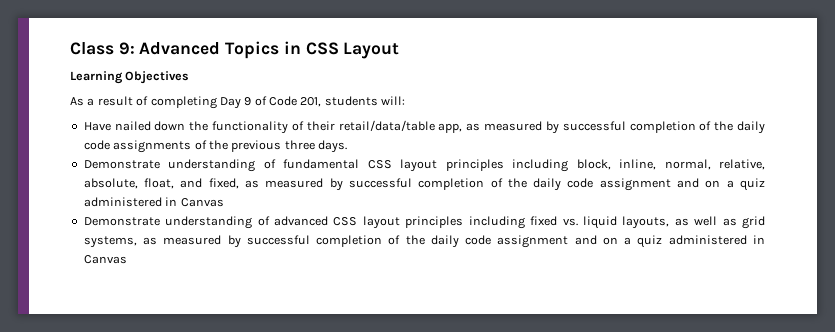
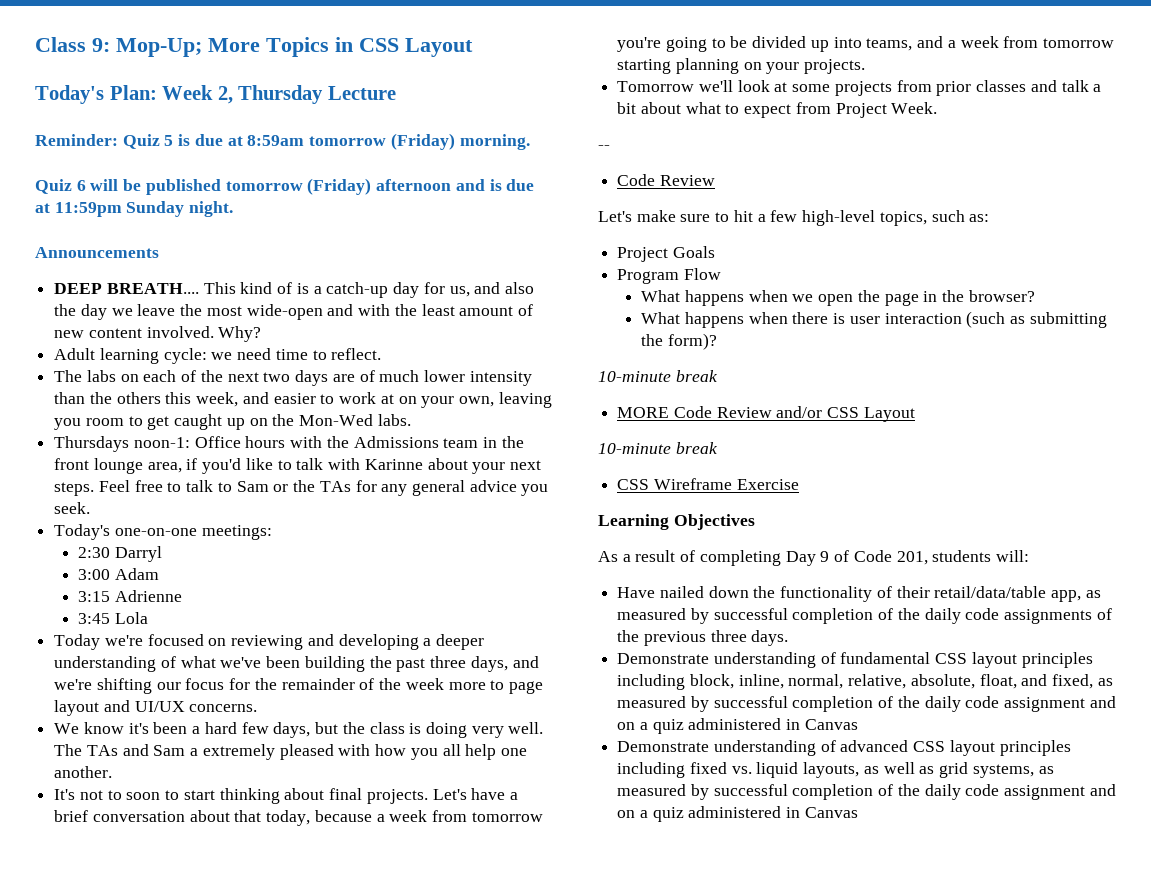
- Class 9: Advanced Topics in CSS Layout
+ Class 9: Mop-Up; More Topics in CSS Layout
+ Today's Plan: Week 2, Thursday Lecture
+ Reminder: Quiz 5 is due at 8:59am tomorrow (Friday) morning.
+ Quiz 6 will be published tomorrow (Friday) afternoon and is due at 11:59pm Sunday night.
+ Announcements
+ DEEP BREATH.... This kind of is a catch-up day for us, and also the day we leave the most wide-open and with the least amount of new content involved. Why?
+ Adult learning cycle: we need time to reflect.
+ The labs on each of the next two days are of much lower intensity than the others this week, and easier to work at on your own, leaving you room to get caught up on the Mon-Wed labs.
+ Thursdays noon-1: Office hours with the Admissions team in the front lounge area, if you'd like to talk with Karinne about your next steps. Feel free to talk to Sam or the TAs for any general advice you seek.
+ Today's one-on-one meetings:
+ 2:30 Darryl
+ 3:00 Adam
+ 3:15 Adrienne
+ 3:45 Lola
+ Today we're focused on reviewing and developing a deeper understanding of what we've been building the past three days, and we're shifting our focus for the remainder of the week more to page layout and UI/UX concerns.
+ We know it's been a hard few days, but the class is doing very well. The TAs and Sam a extremely pleased with how you all help one another.
+ It's not to soon to start thinking about final projects. Let's have a brief conversation about that today, because a week from tomorrow you're going to be divided up into teams, and a week from tomorrow starting planning on your projects.
+ Tomorrow we'll look at some projects from prior classes and talk a bit about what to expect from Project Week.
+ --
+ Code Review
+ Let's make sure to hit a few high-level topics, such as:
+ Project Goals
+ Program Flow
+ What happens when we open the page in the browser?
+ What happens when there is user interaction (such as submitting the form)?
+ 10-minute break
+ MORE Code Review and/or CSS Layout
+ 10-minute break
+ CSS Wireframe Exercise

